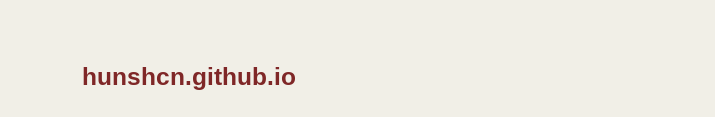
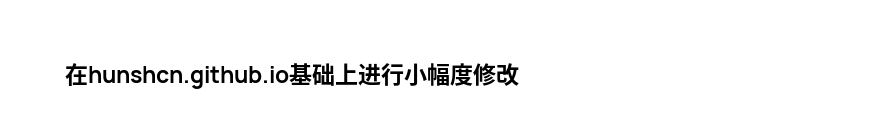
- hunshcn.github.io
+ 在hunshcn.github.io基础上进行小幅度修改

